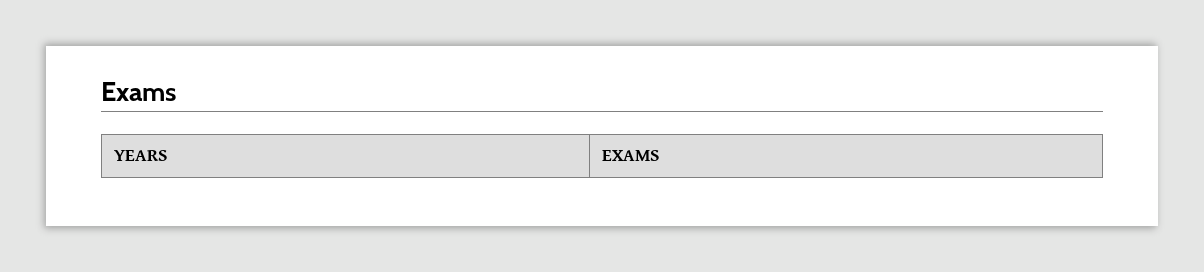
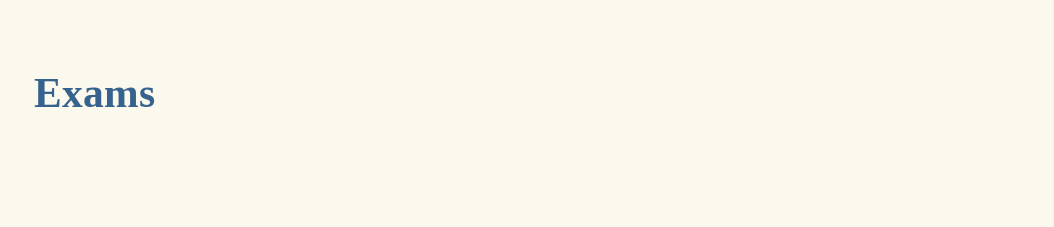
- YEARS | EXAMS

